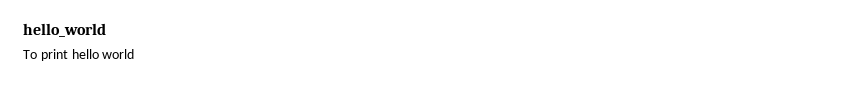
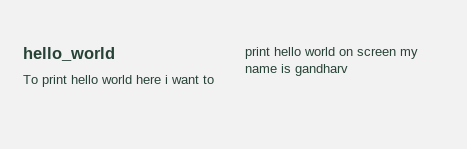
- To print hello world
+ To print hello world here i want to print hello world on screen my name is gandharv

